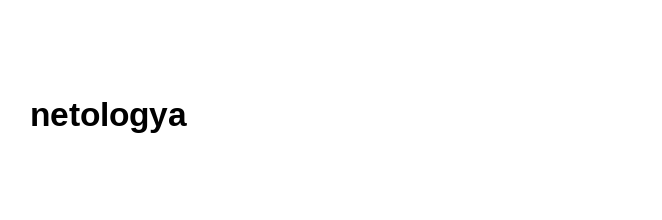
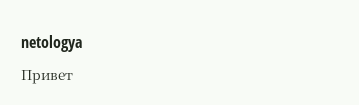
+ Привет

